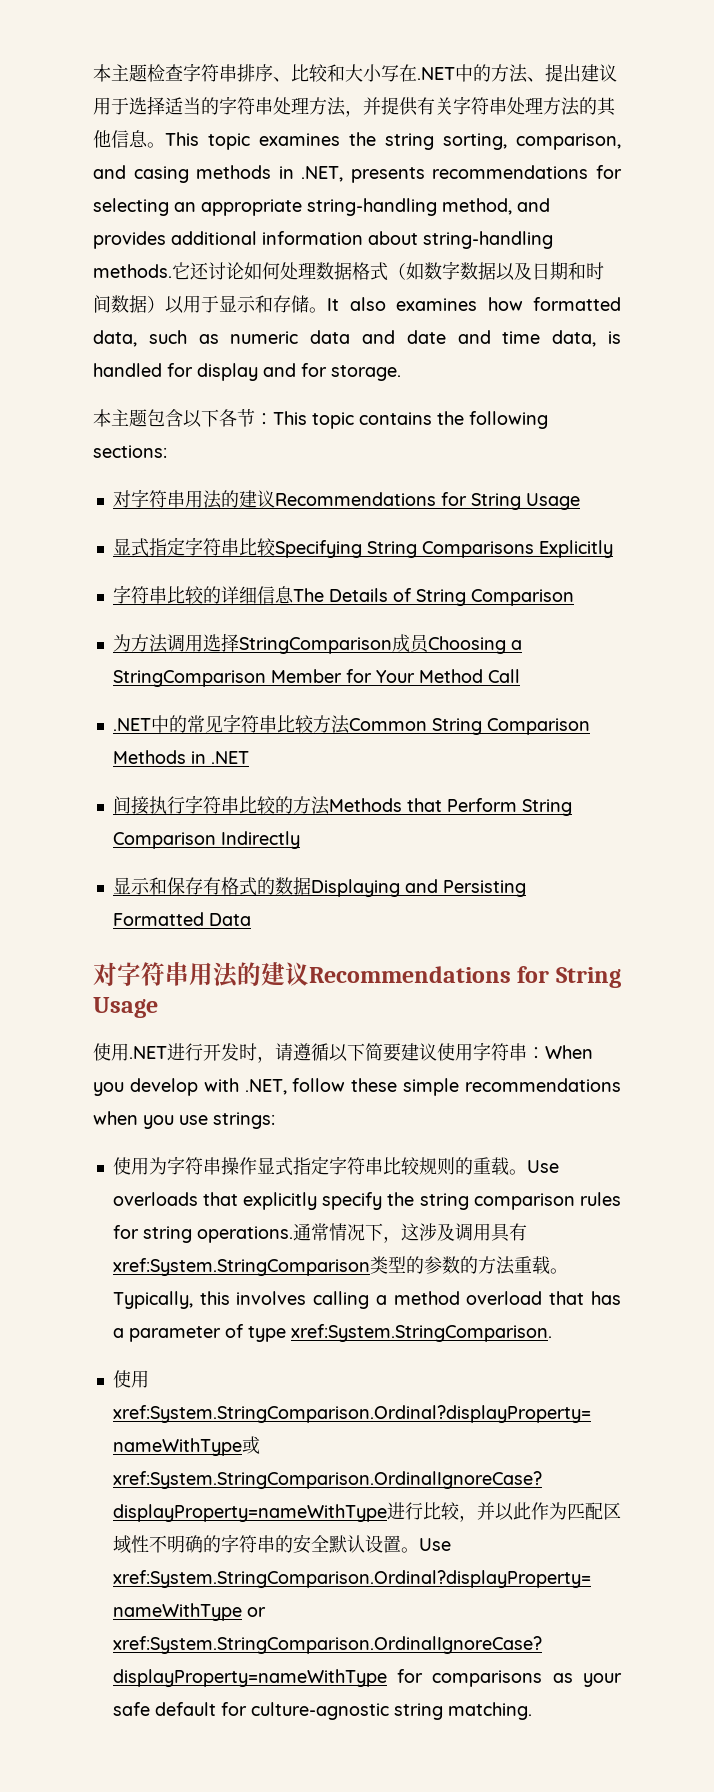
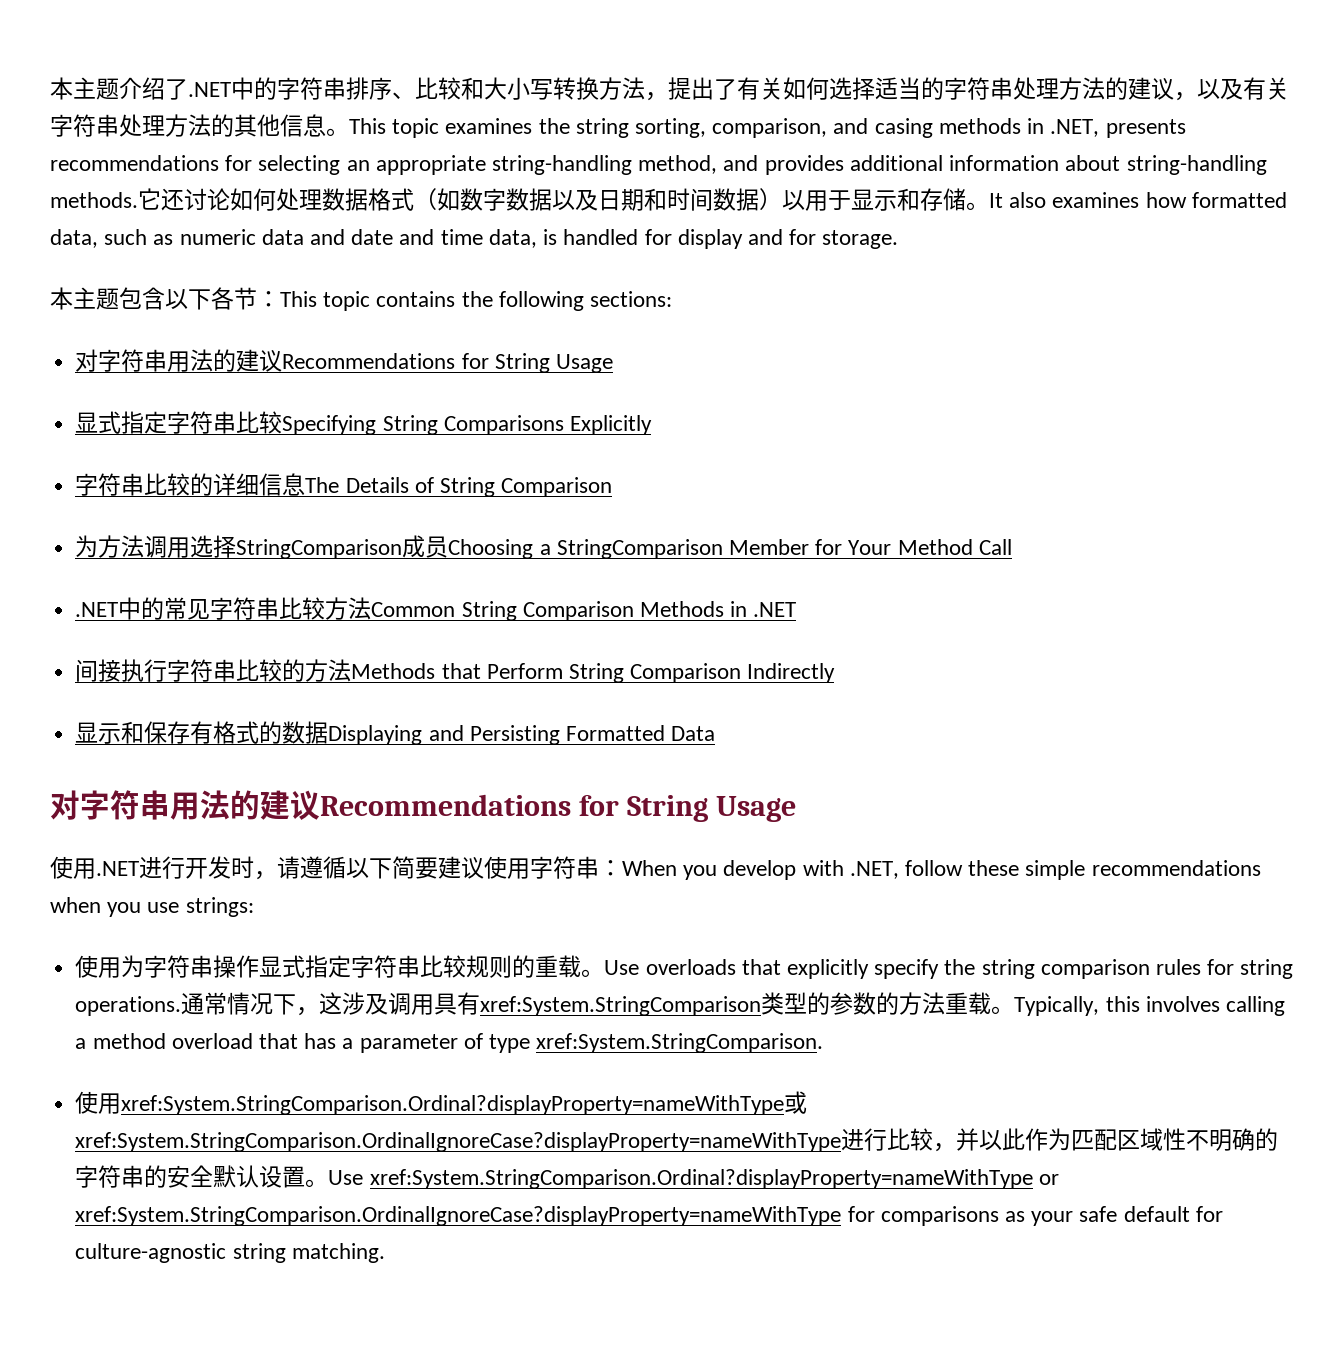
- 本主题检查字符串排序、比较和大小写在.NET中的方法、提出建议用于选择适当的字符串处理方法，并提供有关字符串处理方法的其他信息。
+ 本主题介绍了.NET中的字符串排序、比较和大小写转换方法，提出了有关如何选择适当的字符串处理方法的建议，以及有关字符串处理方法的其他信息。

